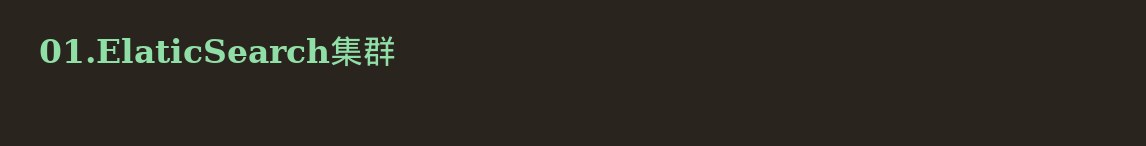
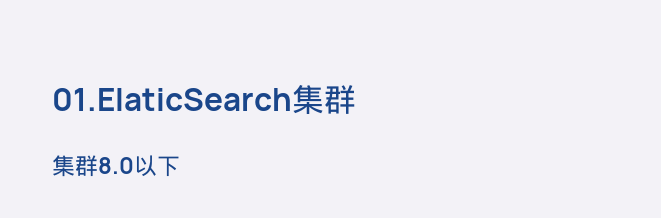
+ 集群8.0以下

